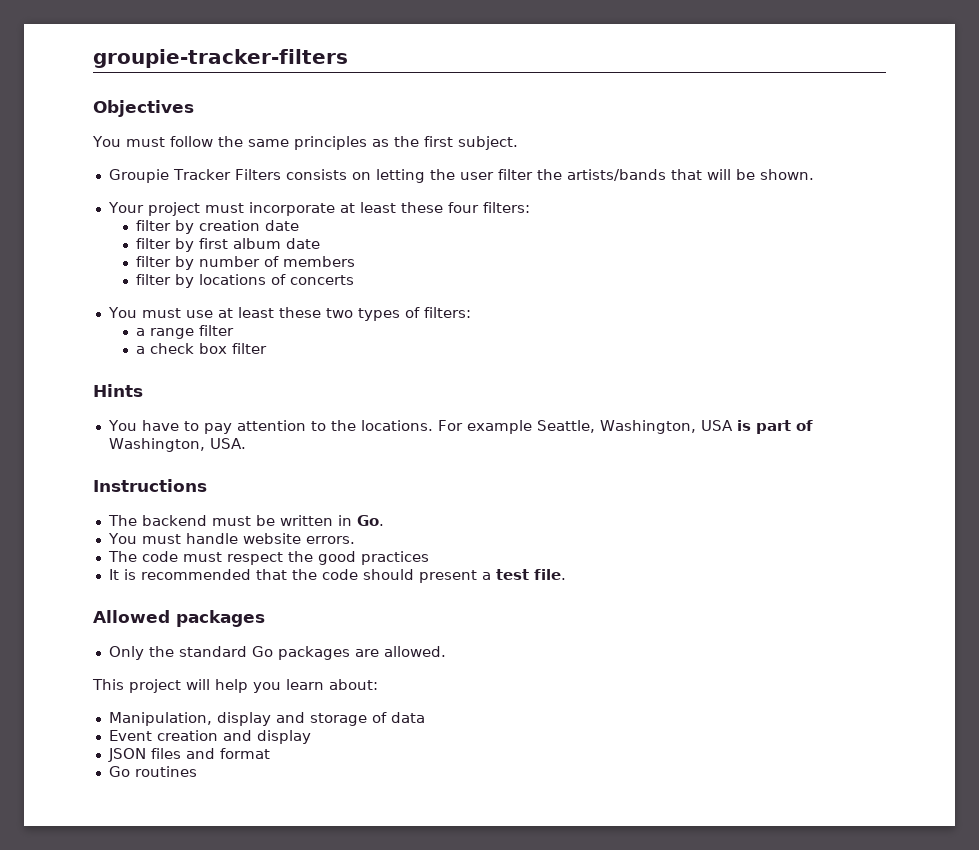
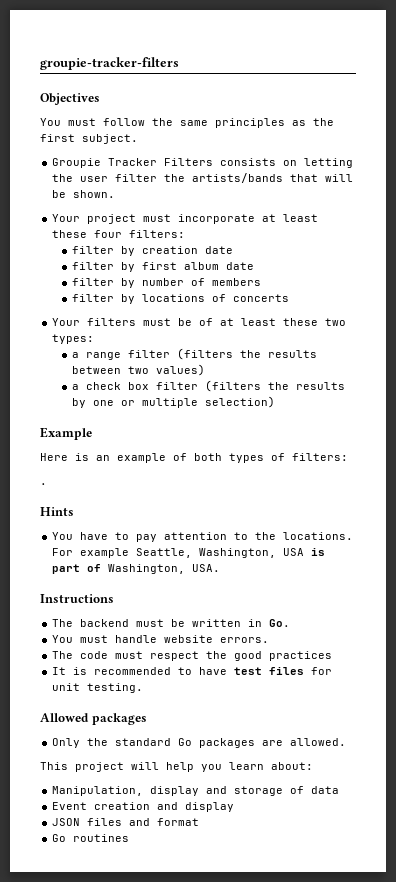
- You must use at least these two types of filters:
+ Your filters must be of at least these two types:
- a range filter
- a check box filter
+ a range filter (filters the results between two values)
+ a check box filter (filters the results by one or multiple selection)
+ Example
+ Here is an example of both types of filters:
+ .
- It is recommended that the code should present a test file.
+ It is recommended to have test files for unit testing.

